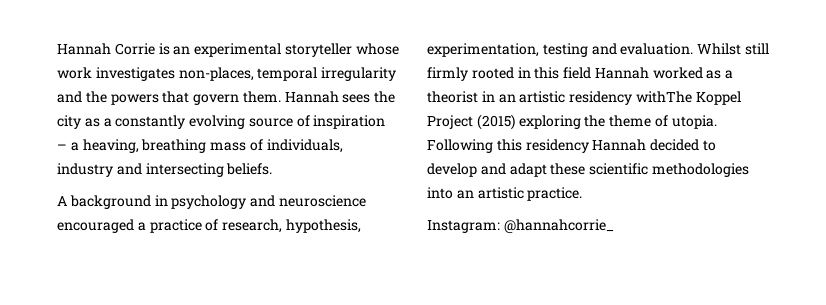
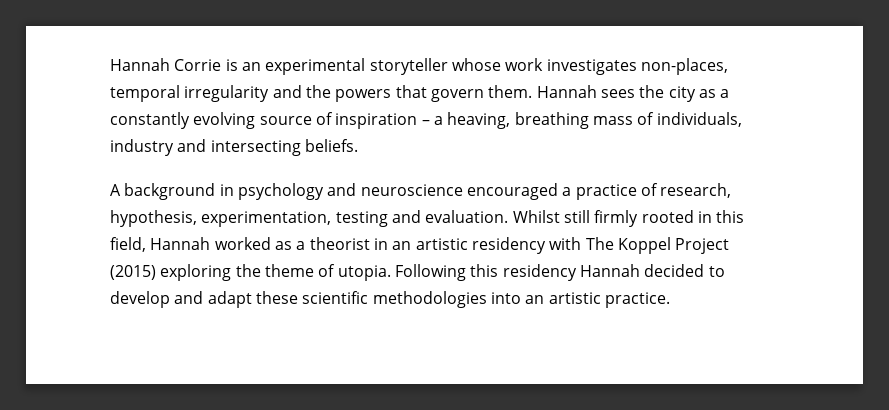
- Whilst still firmly rooted in this field Hannah worked as a theorist in an artistic residency withThe Koppel Project (2015) exploring the theme of utopia.
+ Whilst still firmly rooted in this field, Hannah worked as a theorist in an artistic residency with The Koppel Project (2015) exploring the theme of utopia.
- Instagram: @hannahcorrie_

